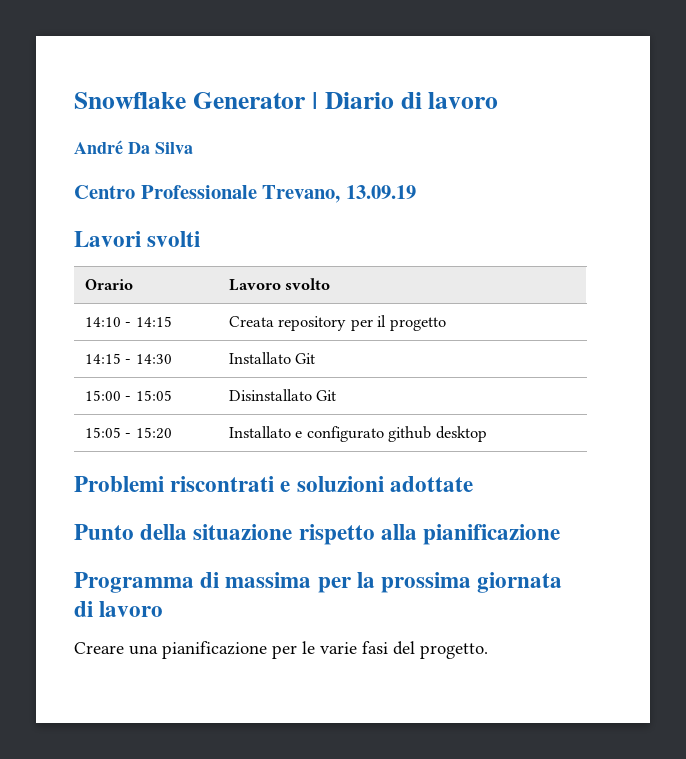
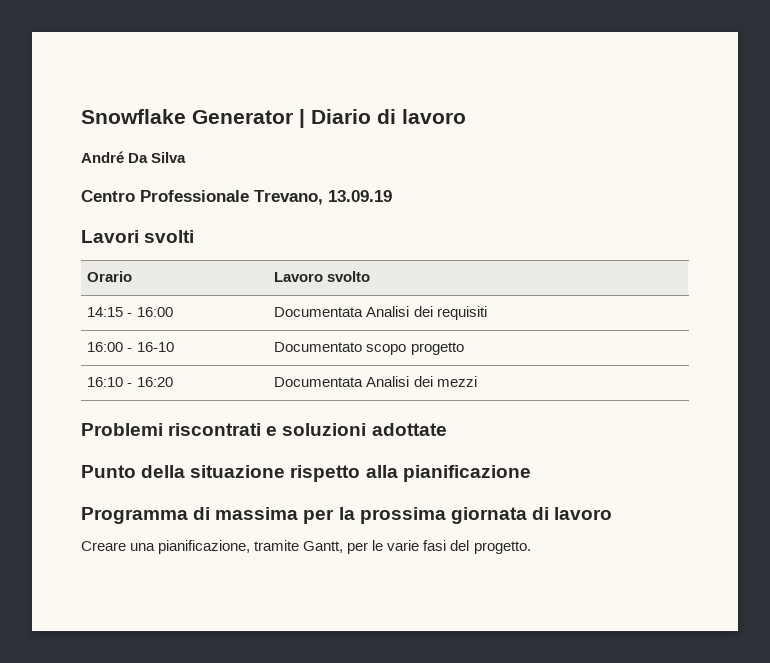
- 14:10 - 14:15 | Creata repository per il progetto
- 14:15 - 14:30 | Installato Git
- 15:00 - 15:05 | Disinstallato Git
- 15:05 - 15:20 | Installato e configurato github desktop
+ 14:15 - 16:00 | Documentata Analisi dei requisiti
+ 16:00 - 16-10 | Documentato scopo progetto
+ 16:10 - 16:20 | Documentata Analisi dei mezzi
- Creare una pianificazione per le varie fasi del progetto.
+ Creare una pianificazione, tramite Gantt, per le varie fasi del progetto.

